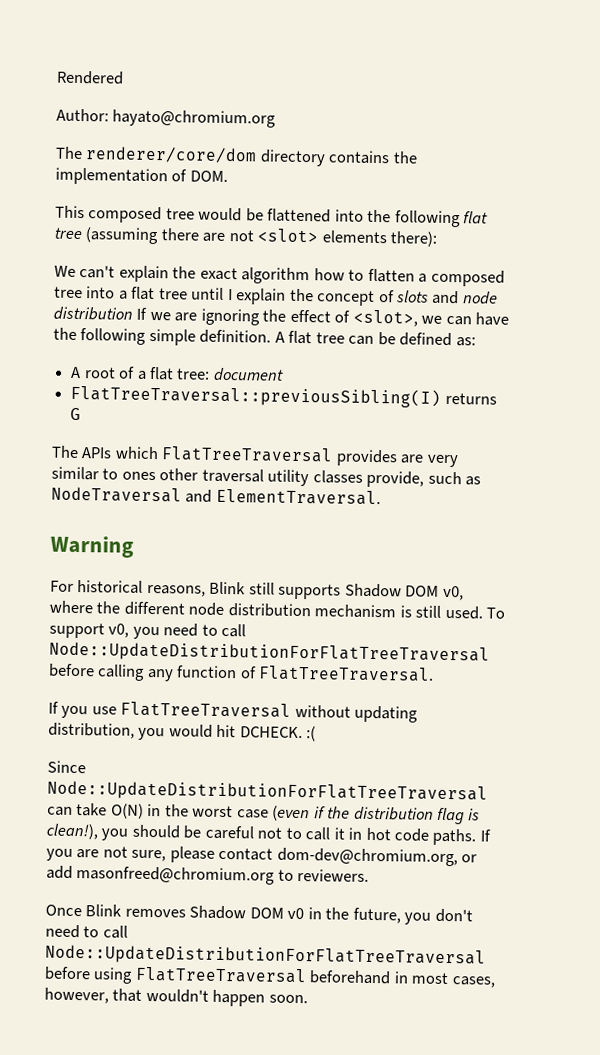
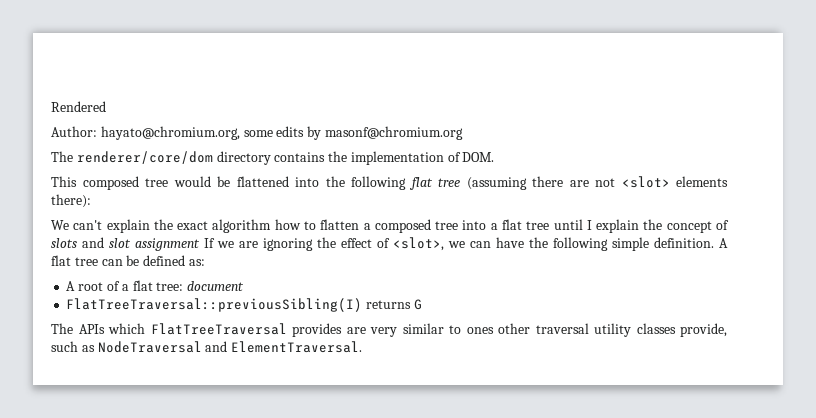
- Author: hayato@chromium.org
+ Author: hayato@chromium.org, some edits by masonf@chromium.org
- We can't explain the exact algorithm how to flatten a composed tree into a flat tree until I explain the concept of slots and node distribution If we are ignoring the effect of <slot>, we can have the following simple definition.
+ We can't explain the exact algorithm how to flatten a composed tree into a flat tree until I explain the concept of slots and slot assignment If we are ignoring the effect of <slot>, we can have the following simple definition.
- Warning
- For historical reasons, Blink still supports Shadow DOM v0, where the different node distribution mechanism is still used. To support v0, you need to call Node::UpdateDistributionForFlatTreeTraversal before calling any function of FlatTreeTraversal.
- If you use FlatTreeTraversal without updating distribution, you would hit DCHECK. :(
- Since Node::UpdateDistributionForFlatTreeTraversal can take O(N) in the worst case (even if the distribution flag is clean!), you should be careful not to call it in hot code paths. If you are not sure, please contact dom-dev@chromium.org, or add masonfreed@chromium.org to reviewers.
- Once Blink removes Shadow DOM v0 in the future, you don't need to call Node::UpdateDistributionForFlatTreeTraversal before using FlatTreeTraversal beforehand in most cases, however, that wouldn't happen soon.

